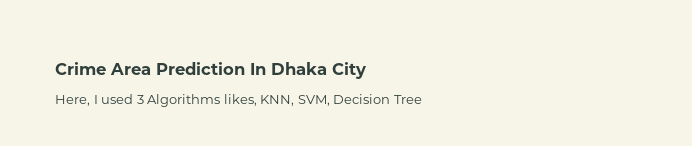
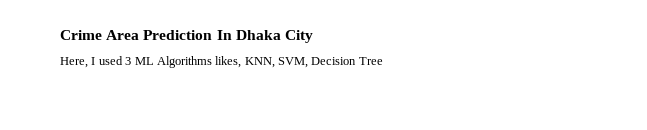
- Here, I used 3 Algorithms likes, KNN, SVM, Decision Tree
+ Here, I used 3 ML Algorithms likes, KNN, SVM, Decision Tree

